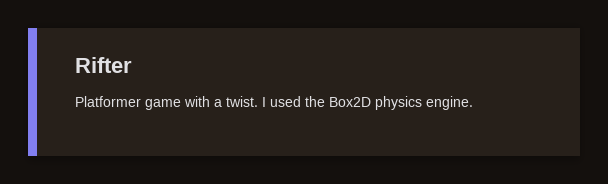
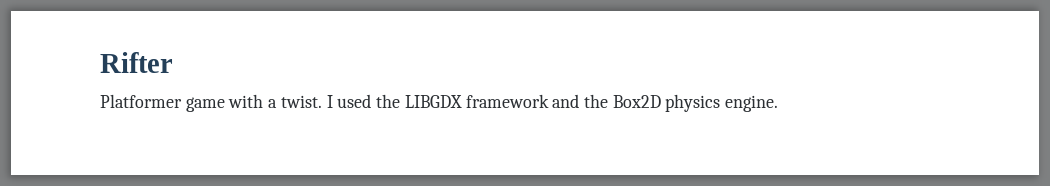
- I used the Box2D physics engine.
+ I used the LIBGDX framework and the Box2D physics engine.

